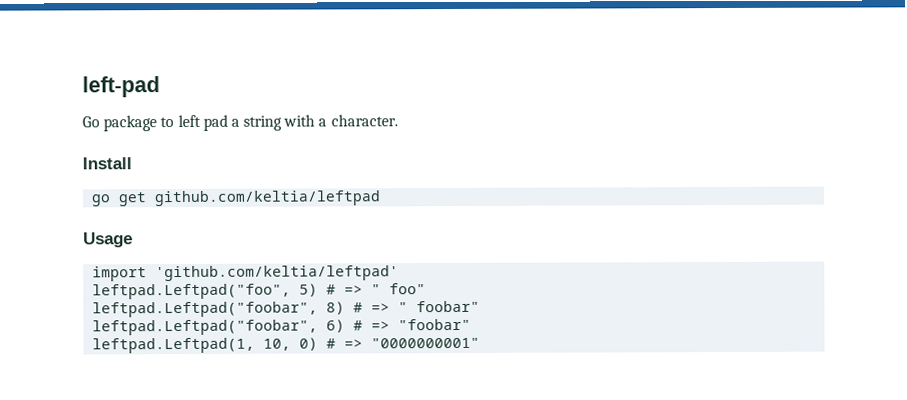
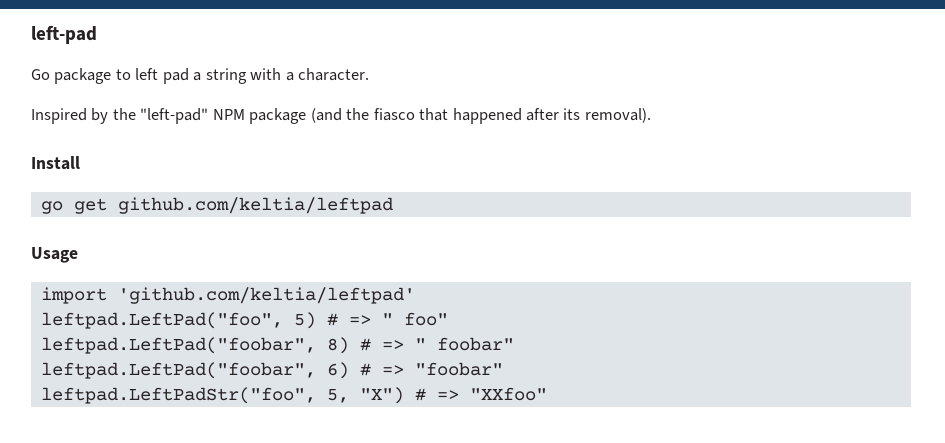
+ Inspired by the "left-pad" NPM package (and the fiasco that happened after its removal).
- leftpad.Leftpad("foo", 5) # => " foo"
+ leftpad.LeftPad("foo", 5) # => " foo"
- leftpad.Leftpad("foobar", 8) # => " foobar"
+ leftpad.LeftPad("foobar", 8) # => " foobar"
- leftpad.Leftpad("foobar", 6) # => "foobar"
+ leftpad.LeftPad("foobar", 6) # => "foobar"
- leftpad.Leftpad(1, 10, 0) # => "0000000001"
+ leftpad.LeftPadStr("foo", 5, "X") # => "XXfoo"

